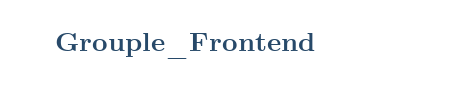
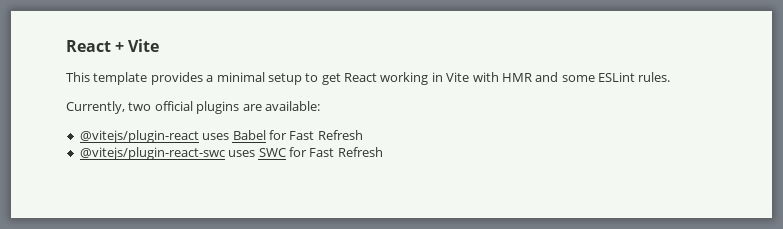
- Grouple_Frontend
+ React + Vite
+ This template provides a minimal setup to get React working in Vite with HMR and some ESLint rules.
+ Currently, two official plugins are available:
+ @vitejs/plugin-react uses Babel for Fast Refresh
+ @vitejs/plugin-react-swc uses SWC for Fast Refresh

